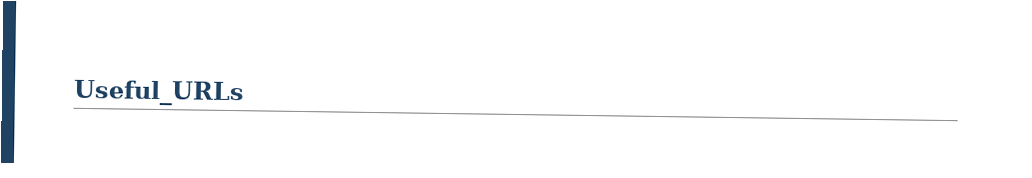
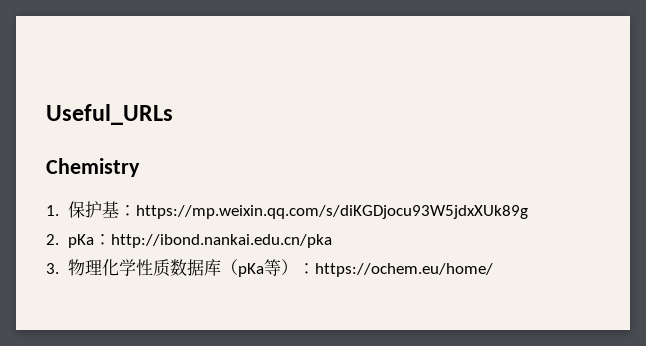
+ Chemistry
+ 1.保护基：https://mp.weixin.qq.com/s/diKGDjocu93W5jdxXUk89g
+ 2. pKa：http://ibond.nankai.edu.cn/pka
+ 3.物理化学性质数据库（pKa等）：https://ochem.eu/home/

